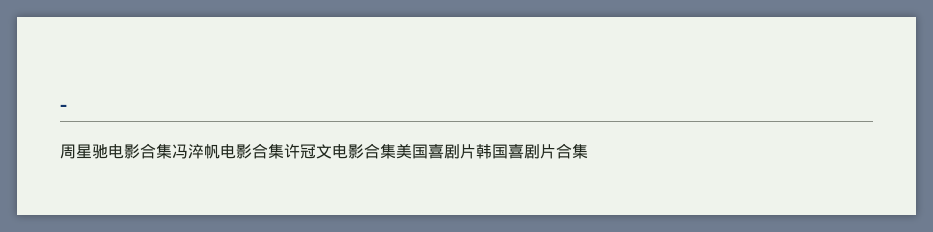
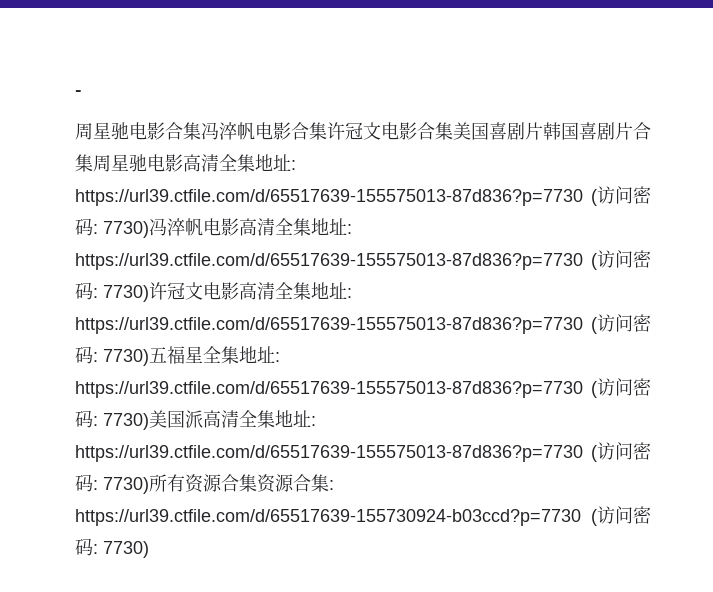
- 周星驰电影合集冯淬帆电影合集许冠文电影合集美国喜剧片韩国喜剧片合集
+ 周星驰电影合集冯淬帆电影合集许冠文电影合集美国喜剧片韩国喜剧片合集周星驰电影高清全集地址: https://url39.ctfile.com/d/65517639-155575013-87d836?p=7730 (访问密码: 7730)冯淬帆电影高清全集地址: https://url39.ctfile.com/d/65517639-155575013-87d836?p=7730 (访问密码: 7730)许冠文电影高清全集地址: https://url39.ctfile.com/d/65517639-155575013-87d836?p=7730 (访问密码: 7730)五福星全集地址: https://url39.ctfile.com/d/65517639-155575013-87d836?p=7730 (访问密码: 7730)美国派高清全集地址: https://url39.ctfile.com/d/65517639-155575013-87d836?p=7730 (访问密码: 7730)所有资源合集资源合集: https://url39.ctfile.com/d/65517639-155730924-b03ccd?p=7730 (访问密码: 7730)

